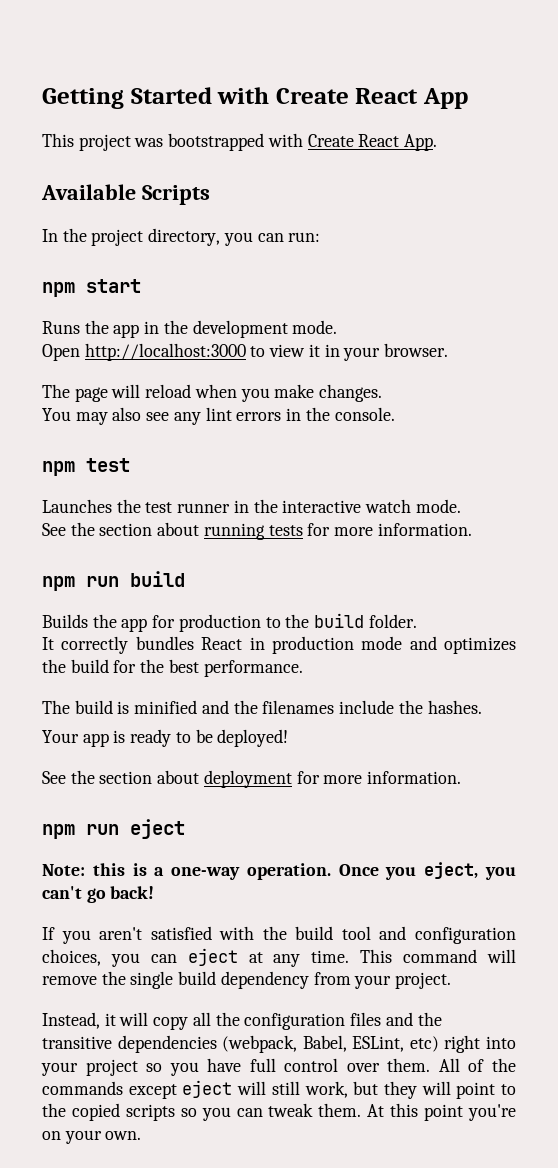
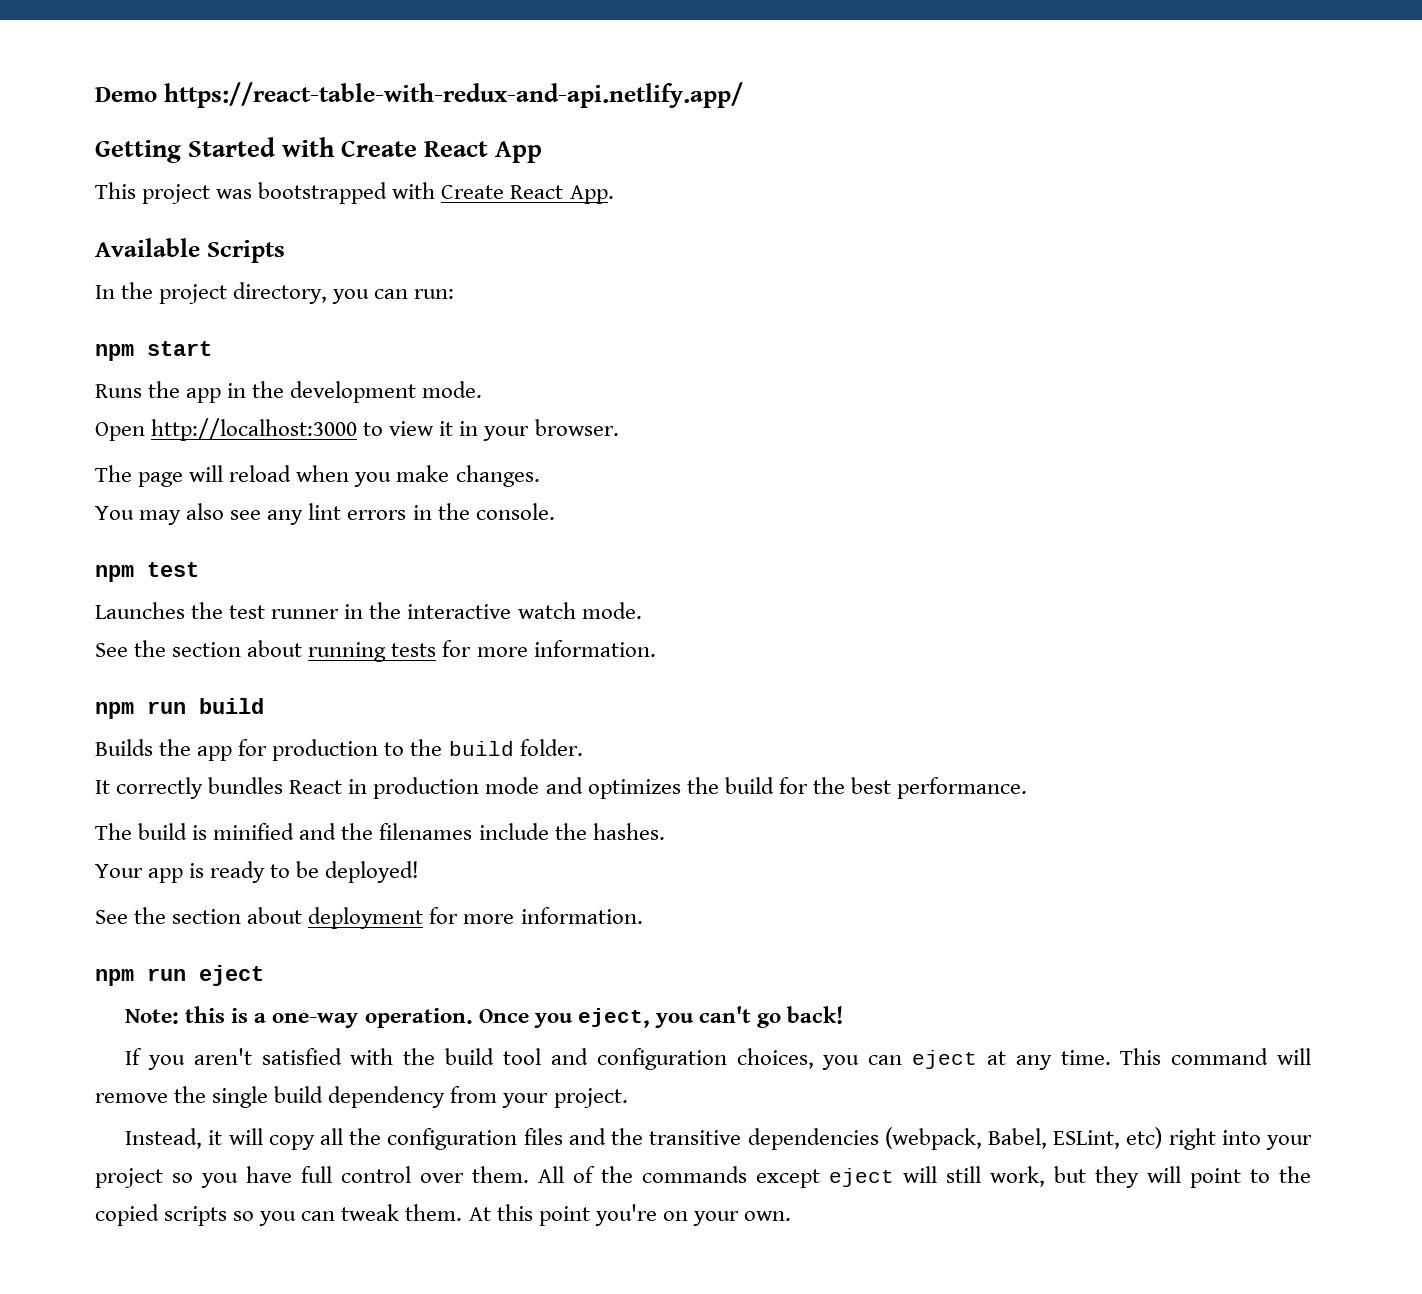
+ Demo https://react-table-with-redux-and-api.netlify.app/

